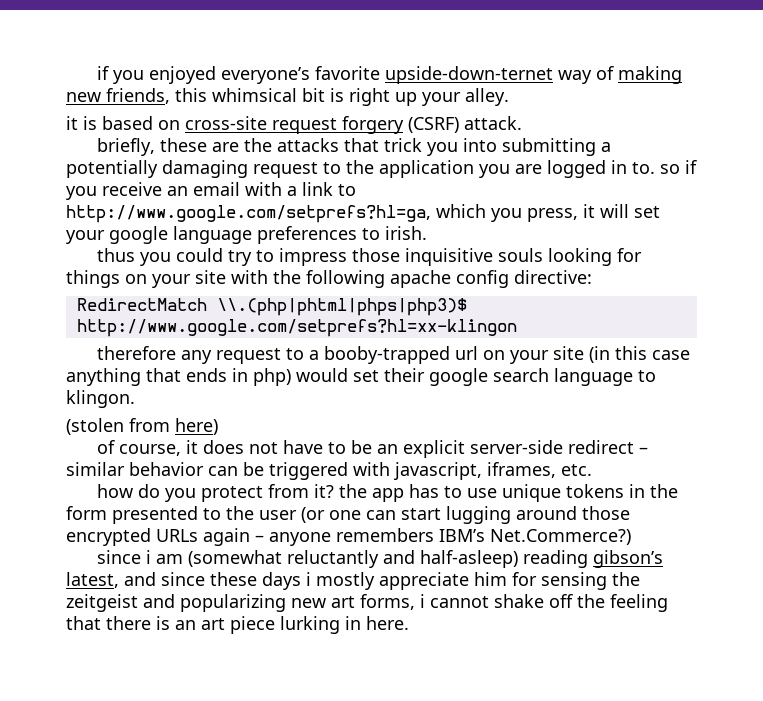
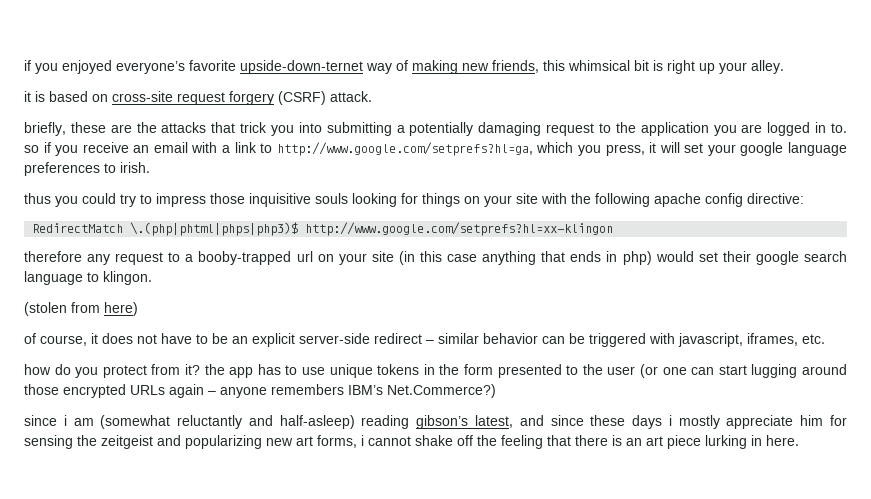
- RedirectMatch \\.(php|phtml|phps|php3)$ http://www.google.com/setprefs?hl=xx-klingon
+ RedirectMatch \.(php|phtml|phps|php3)$ http://www.google.com/setprefs?hl=xx-klingon

